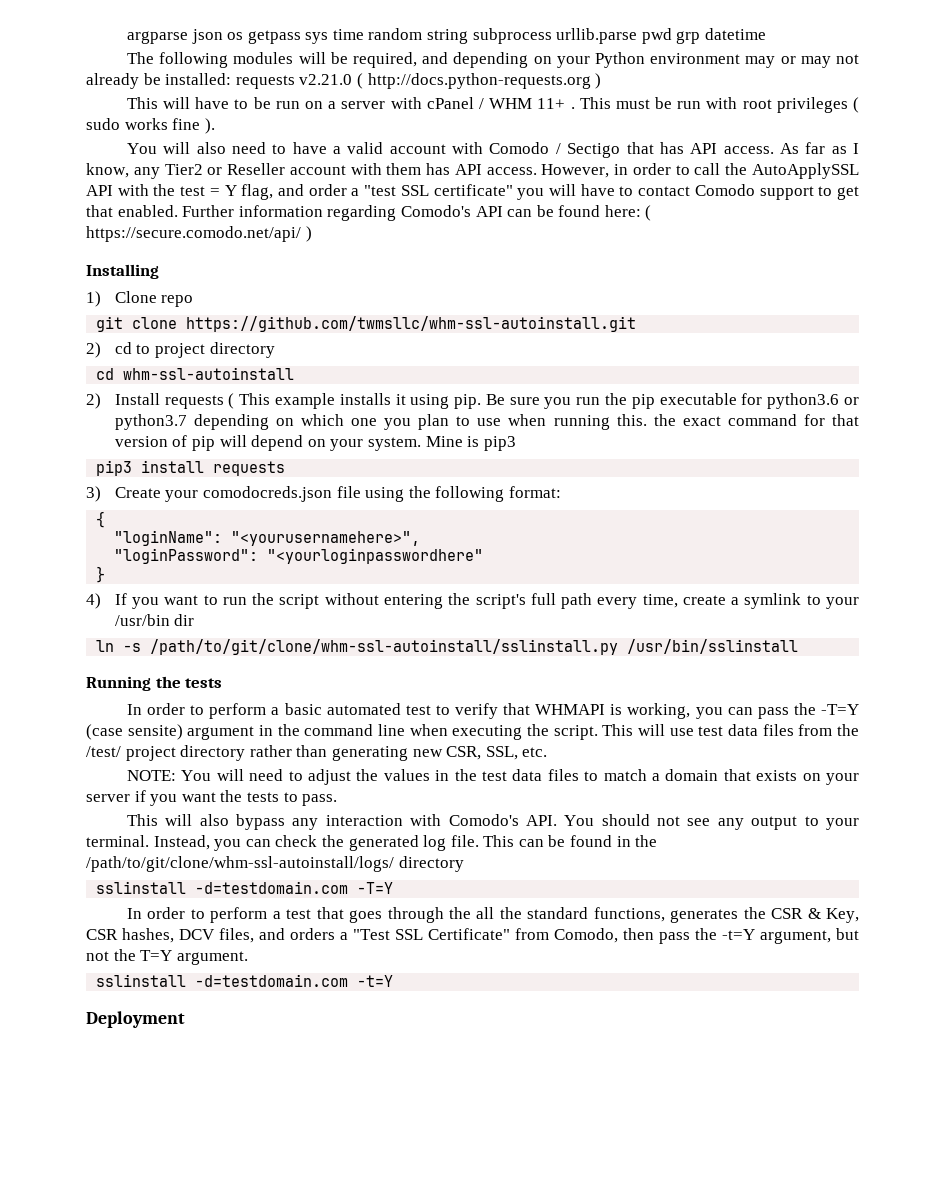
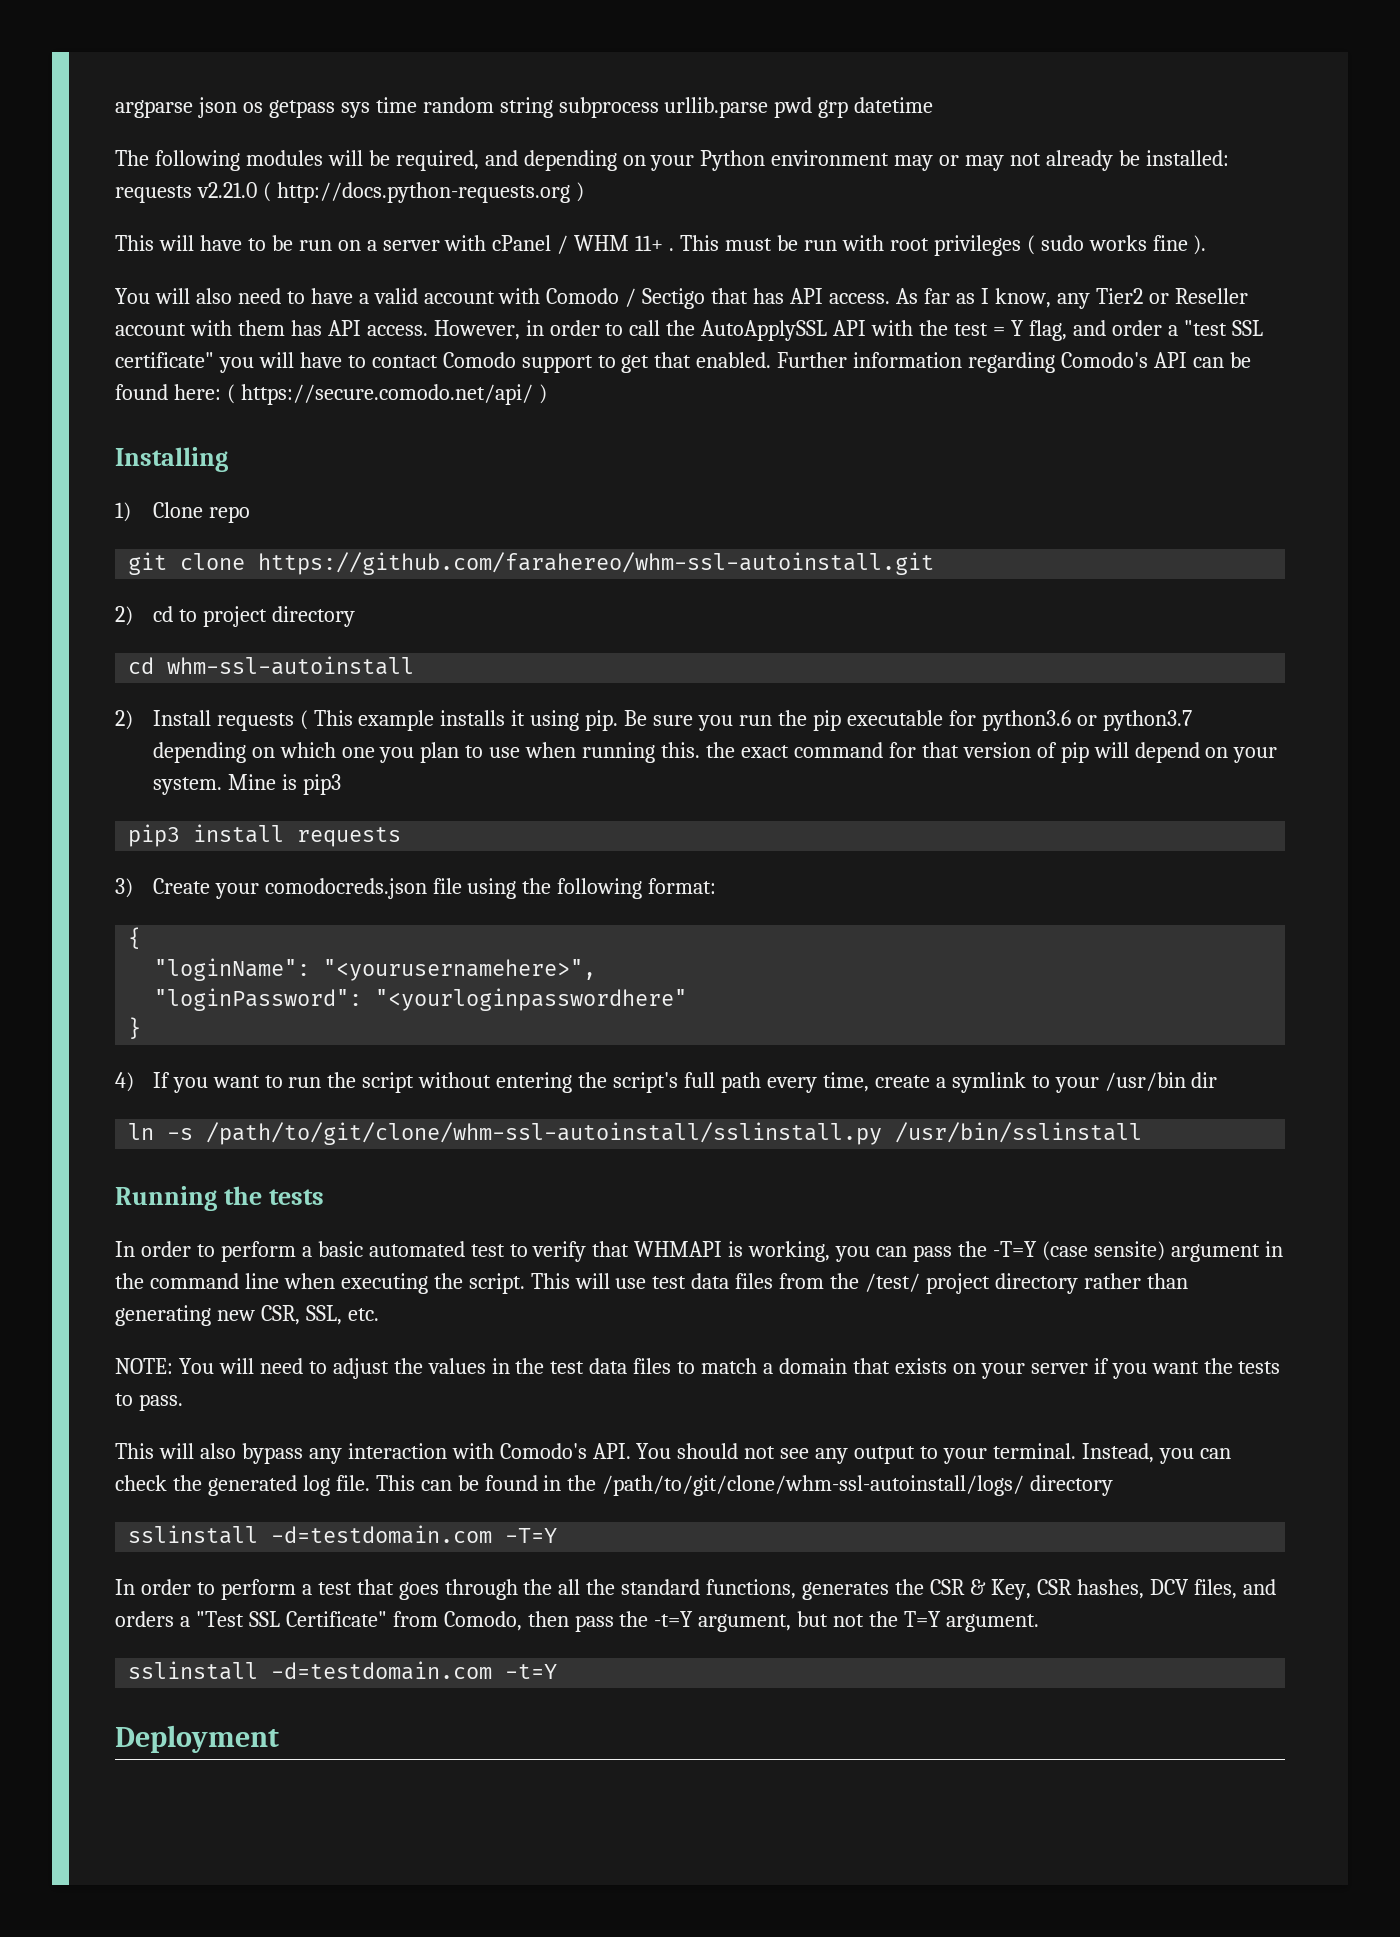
- git clone https://github.com/twmsllc/whm-ssl-autoinstall.git
+ git clone https://github.com/farahereo/whm-ssl-autoinstall.git

